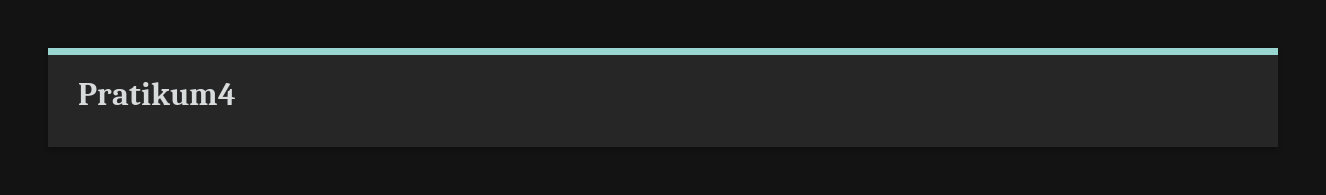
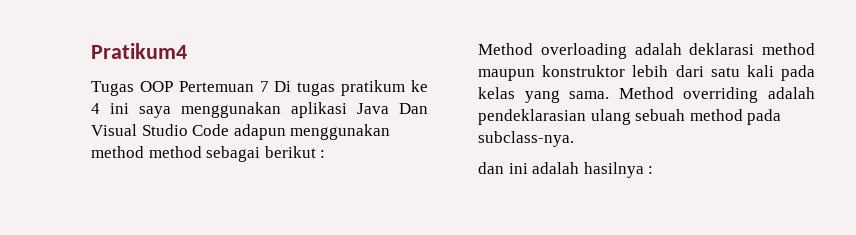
+ Tugas OOP Pertemuan 7 Di tugas pratikum ke 4 ini saya menggunakan aplikasi Java Dan Visual Studio Code adapun menggunakan method method sebagai berikut :
+ Method overloading adalah deklarasi method maupun konstruktor lebih dari satu kali pada kelas yang sama. Method overriding adalah pendeklarasian ulang sebuah method pada subclass-nya.
+ dan ini adalah hasilnya :

